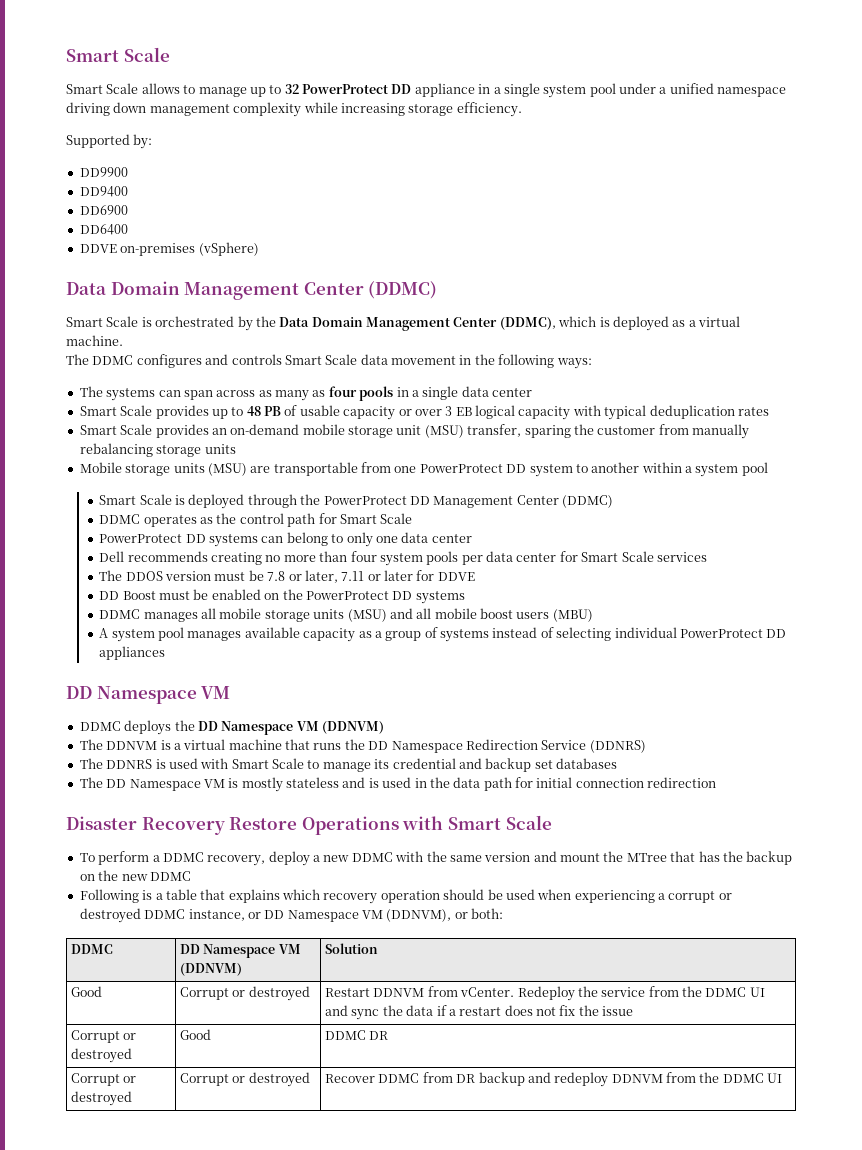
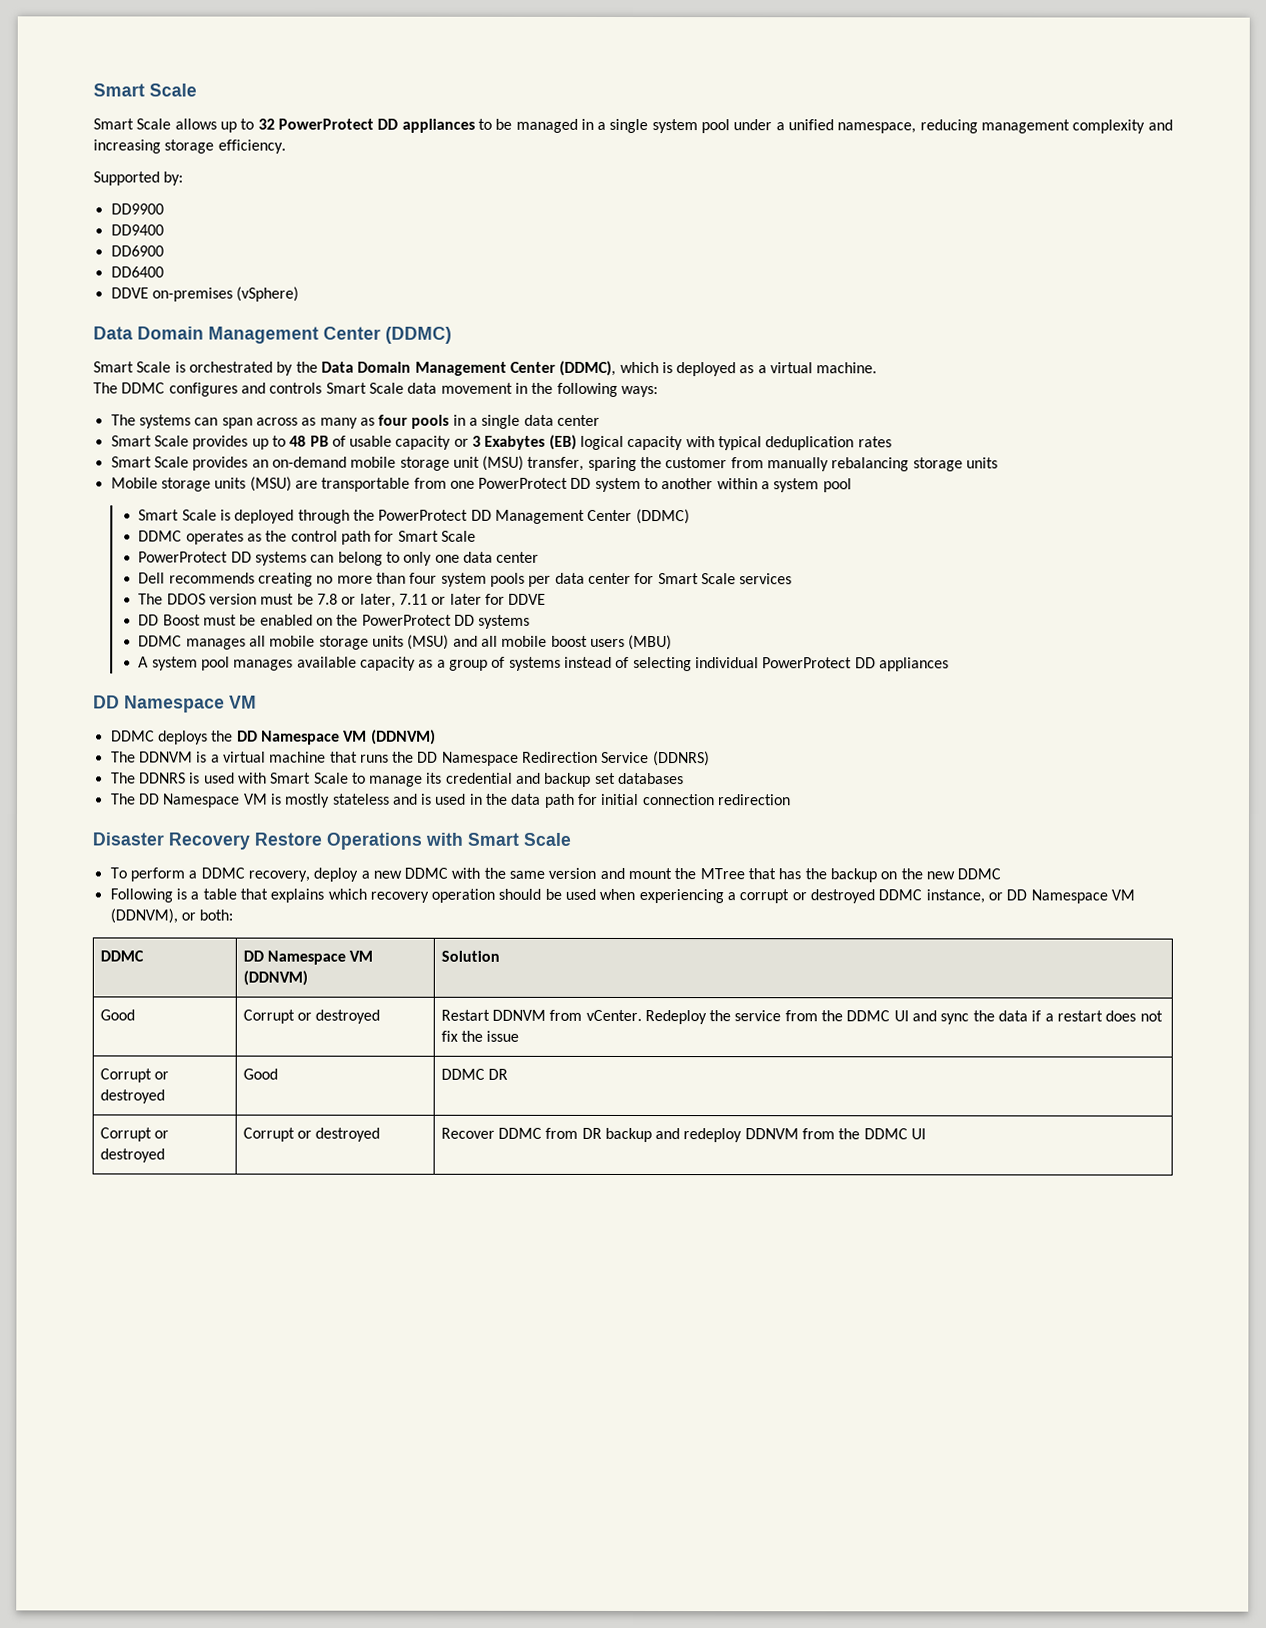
- Smart Scale allows to manage up to 32 PowerProtect DD appliance in a single system pool under a unified namespace driving down management complexity while increasing storage efficiency.
+ Smart Scale allows up to 32 PowerProtect DD appliances to be managed in a single system pool under a unified namespace, reducing management complexity and increasing storage efficiency.
- Smart Scale provides up to 48 PB of usable capacity or over 3 EB logical capacity with typical deduplication rates
+ Smart Scale provides up to 48 PB of usable capacity or 3 Exabytes (EB) logical capacity with typical deduplication rates

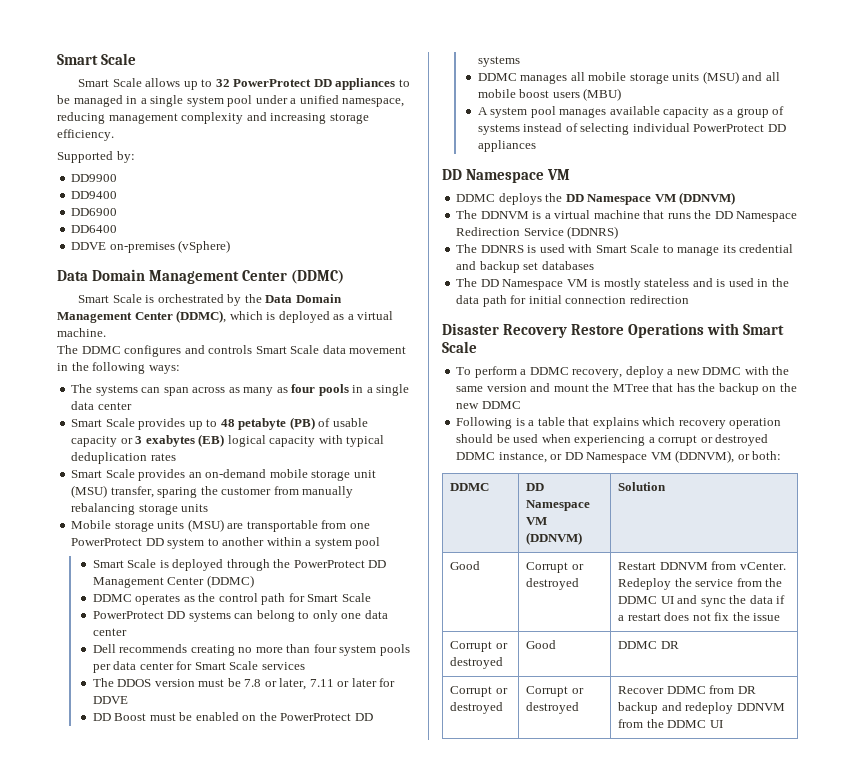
- Smart Scale provides up to 48 PB of usable capacity or 3 Exabytes (EB) logical capacity with typical deduplication rates
+ Smart Scale provides up to 48 petabyte (PB) of usable capacity or 3 exabytes (EB) logical capacity with typical deduplication rates

